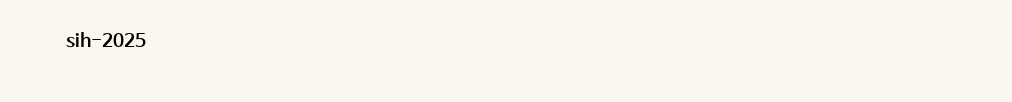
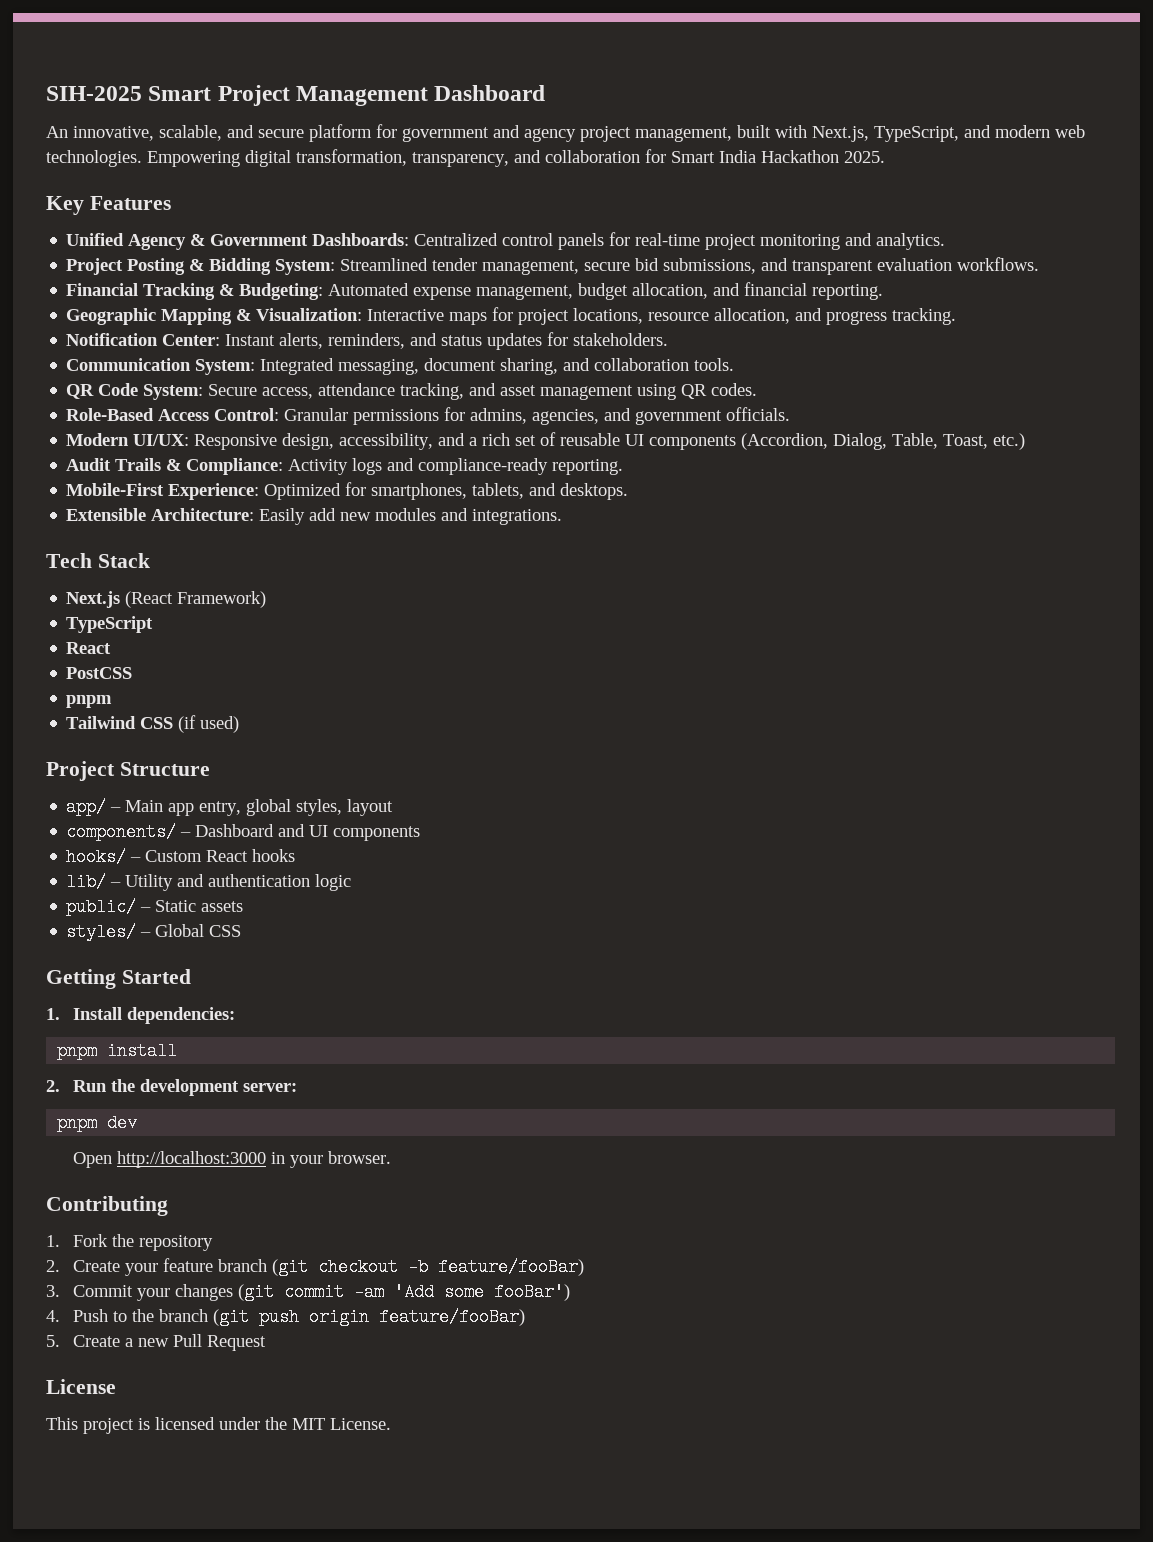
- sih-2025
+ SIH-2025 Smart Project Management Dashboard
+ An innovative, scalable, and secure platform for government and agency project management, built with Next.js, TypeScript, and modern web technologies. Empowering digital transformation, transparency, and collaboration for Smart India Hackathon 2025.
+ Key Features
+ Unified Agency & Government Dashboards: Centralized control panels for real-time project monitoring and analytics.
+ Project Posting & Bidding System: Streamlined tender management, secure bid submissions, and transparent evaluation workflows.
+ Financial Tracking & Budgeting: Automated expense management, budget allocation, and financial reporting.
+ Geographic Mapping & Visualization: Interactive maps for project locations, resource allocation, and progress tracking.
+ Notification Center: Instant alerts, reminders, and status updates for stakeholders.
+ Communication System: Integrated messaging, document sharing, and collaboration tools.
+ QR Code System: Secure access, attendance tracking, and asset management using QR codes.
+ Role-Based Access Control: Granular permissions for admins, agencies, and government officials.
+ Modern UI/UX: Responsive design, accessibility, and a rich set of reusable UI components (Accordion, Dialog, Table, Toast, etc.)
+ Audit Trails & Compliance: Activity logs and compliance-ready reporting.
+ Mobile-First Experience: Optimized for smartphones, tablets, and desktops.
+ Extensible Architecture: Easily add new modules and integrations.
+ Tech Stack
+ Next.js (React Framework)
+ TypeScript
+ React
+ PostCSS
+ pnpm
+ Tailwind CSS (if used)
+ Project Structure
+ app/ – Main app entry, global styles, layout
+ components/ – Dashboard and UI components
+ hooks/ – Custom React hooks
+ lib/ – Utility and authentication logic
+ public/ – Static assets
+ styles/ – Global CSS
+ Getting Started
+ 1. Install dependencies:
+ pnpm install
+ 2. Run the development server:
+ pnpm dev
+ Open http://localhost:3000 in your browser.
+ Contributing
+ 1. Fork the repository
+ 2. Create your feature branch (git checkout -b feature/fooBar)
+ 3. Commit your changes (git commit -am 'Add some fooBar')
+ 4. Push to the branch (git push origin feature/fooBar)
+ 5. Create a new Pull Request
+ License
+ This project is licensed under the MIT License.

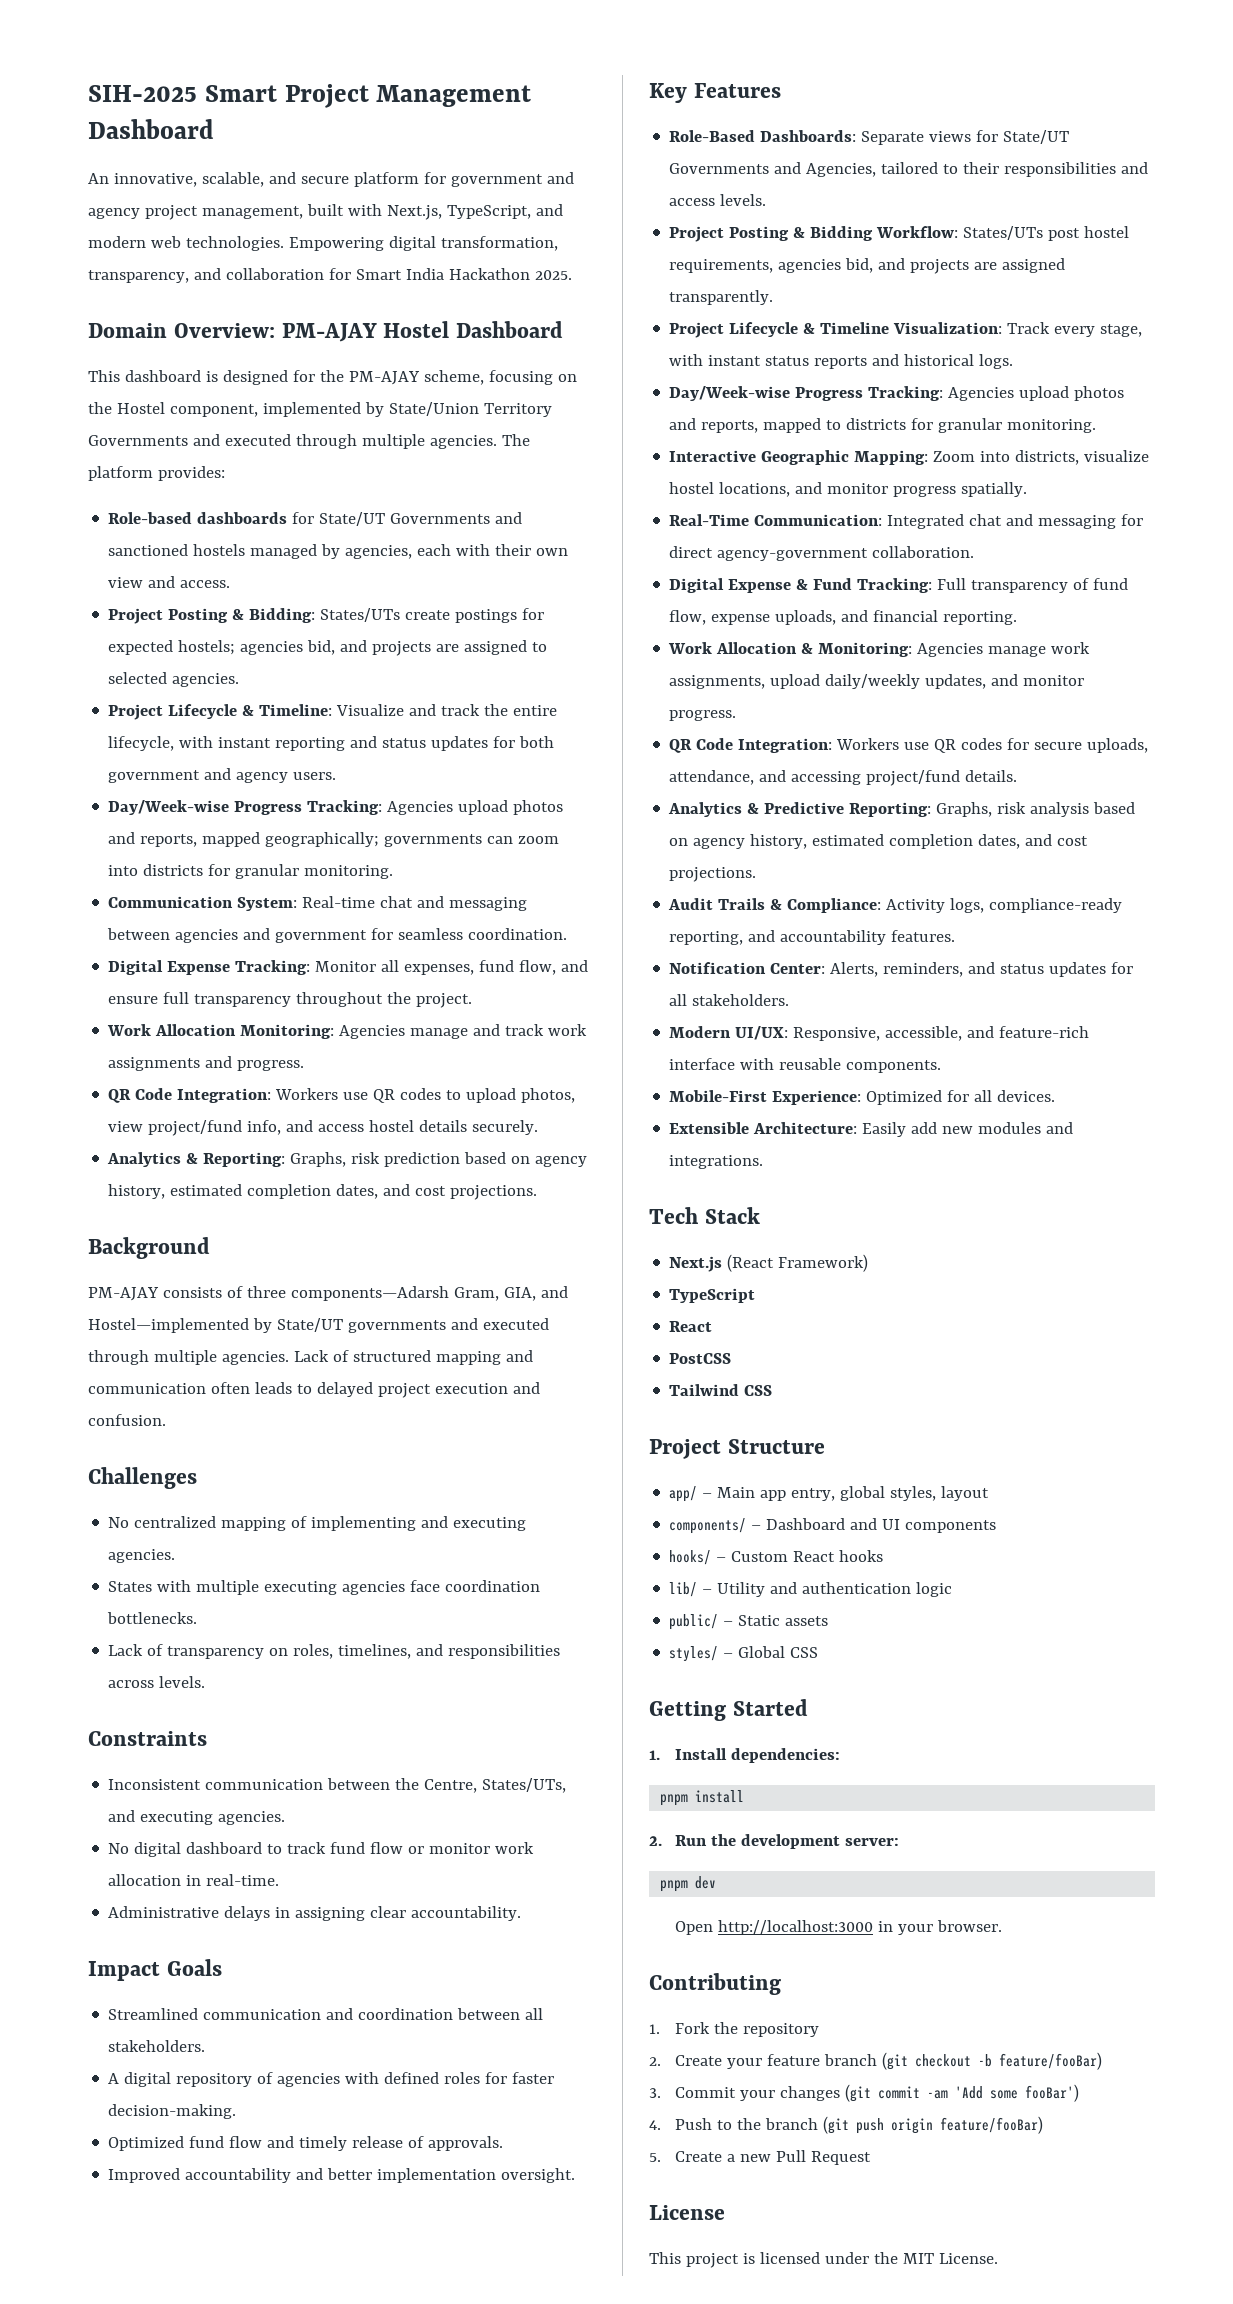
+ Domain Overview: PM-AJAY Hostel Dashboard
+ This dashboard is designed for the PM-AJAY scheme, focusing on the Hostel component, implemented by State/Union Territory Governments and executed through multiple agencies. The platform provides:
+ Role-based dashboards for State/UT Governments and sanctioned hostels managed by agencies, each with their own view and access.
+ Project Posting & Bidding: States/UTs create postings for expected hostels; agencies bid, and projects are assigned to selected agencies.
+ Project Lifecycle & Timeline: Visualize and track the entire lifecycle, with instant reporting and status updates for both government and agency users.
+ Day/Week-wise Progress Tracking: Agencies upload photos and reports, mapped geographically; governments can zoom into districts for granular monitoring.
+ Communication System: Real-time chat and messaging between agencies and government for seamless coordination.
+ Digital Expense Tracking: Monitor all expenses, fund flow, and ensure full transparency throughout the project.
+ Work Allocation Monitoring: Agencies manage and track work assignments and progress.
+ QR Code Integration: Workers use QR codes to upload photos, view project/fund info, and access hostel details securely.
+ Analytics & Reporting: Graphs, risk prediction based on agency history, estimated completion dates, and cost projections.
+ Background
+ PM-AJAY consists of three components—Adarsh Gram, GIA, and Hostel—implemented by State/UT governments and executed through multiple agencies. Lack of structured mapping and communication often leads to delayed project execution and confusion.
+ Challenges
+ No centralized mapping of implementing and executing agencies.
+ States with multiple executing agencies face coordination bottlenecks.
+ Lack of transparency on roles, timelines, and responsibilities across levels.
+ Constraints
+ Inconsistent communication between the Centre, States/UTs, and executing agencies.
+ No digital dashboard to track fund flow or monitor work allocation in real-time.
+ Administrative delays in assigning clear accountability.
+ Impact Goals
+ Streamlined communication and coordination between all stakeholders.
+ A digital repository of agencies with defined roles for faster decision-making.
+ Optimized fund flow and timely release of approvals.
+ Improved accountability and better implementation oversight.
  Key Features
- Unified Agency & Government Dashboards: Centralized control panels for real-time project monitoring and analytics.
- Project Posting & Bidding System: Streamlined tender management, secure bid submissions, and transparent evaluation workflows.
- Financial Tracking & Budgeting: Automated expense management, budget allocation, and financial reporting.
- Geographic Mapping & Visualization: Interactive maps for project locations, resource allocation, and progress tracking.
- Notification Center: Instant alerts, reminders, and status updates for stakeholders.
- Communication System: Integrated messaging, document sharing, and collaboration tools.
- QR Code System: Secure access, attendance tracking, and asset management using QR codes.
- Role-Based Access Control: Granular permissions for admins, agencies, and government officials.
- Modern UI/UX: Responsive design, accessibility, and a rich set of reusable UI components (Accordion, Dialog, Table, Toast, etc.)
+ Role-Based Dashboards: Separate views for State/UT Governments and Agencies, tailored to their responsibilities and access levels.
+ Project Posting & Bidding Workflow: States/UTs post hostel requirements, agencies bid, and projects are assigned transparently.
+ Project Lifecycle & Timeline Visualization: Track every stage, with instant status reports and historical logs.
+ Day/Week-wise Progress Tracking: Agencies upload photos and reports, mapped to districts for granular monitoring.
+ Interactive Geographic Mapping: Zoom into districts, visualize hostel locations, and monitor progress spatially.
+ Real-Time Communication: Integrated chat and messaging for direct agency-government collaboration.
+ Digital Expense & Fund Tracking: Full transparency of fund flow, expense uploads, and financial reporting.
+ Work Allocation & Monitoring: Agencies manage work assignments, upload daily/weekly updates, and monitor progress.
+ QR Code Integration: Workers use QR codes for secure uploads, attendance, and accessing project/fund details.
+ Analytics & Predictive Reporting: Graphs, risk analysis based on agency history, estimated completion dates, and cost projections.
- Audit Trails & Compliance: Activity logs and compliance-ready reporting.
+ Audit Trails & Compliance: Activity logs, compliance-ready reporting, and accountability features.
+ Notification Center: Alerts, reminders, and status updates for all stakeholders.
+ Modern UI/UX: Responsive, accessible, and feature-rich interface with reusable components.
- Mobile-First Experience: Optimized for smartphones, tablets, and desktops.
+ Mobile-First Experience: Optimized for all devices.
  PostCSS
- pnpm
- Tailwind CSS (if used)
+ Tailwind CSS

